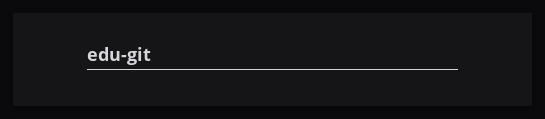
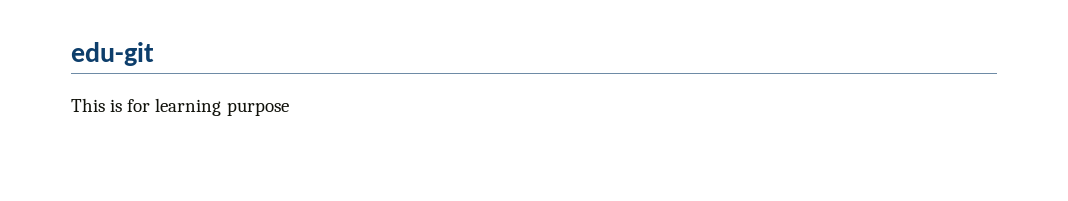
+ This is for learning purpose

